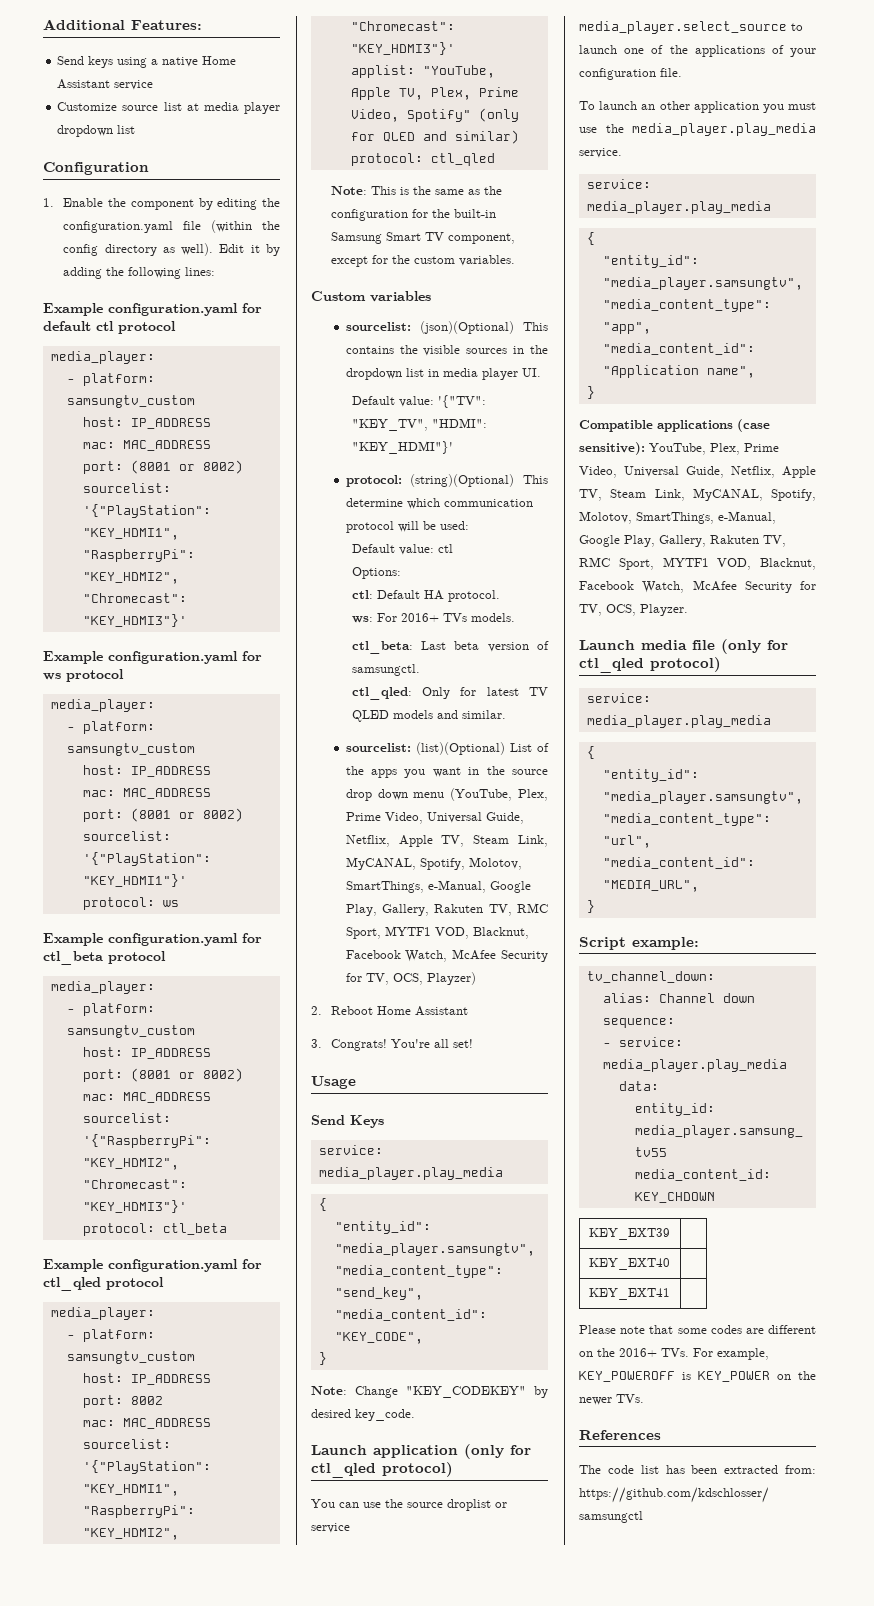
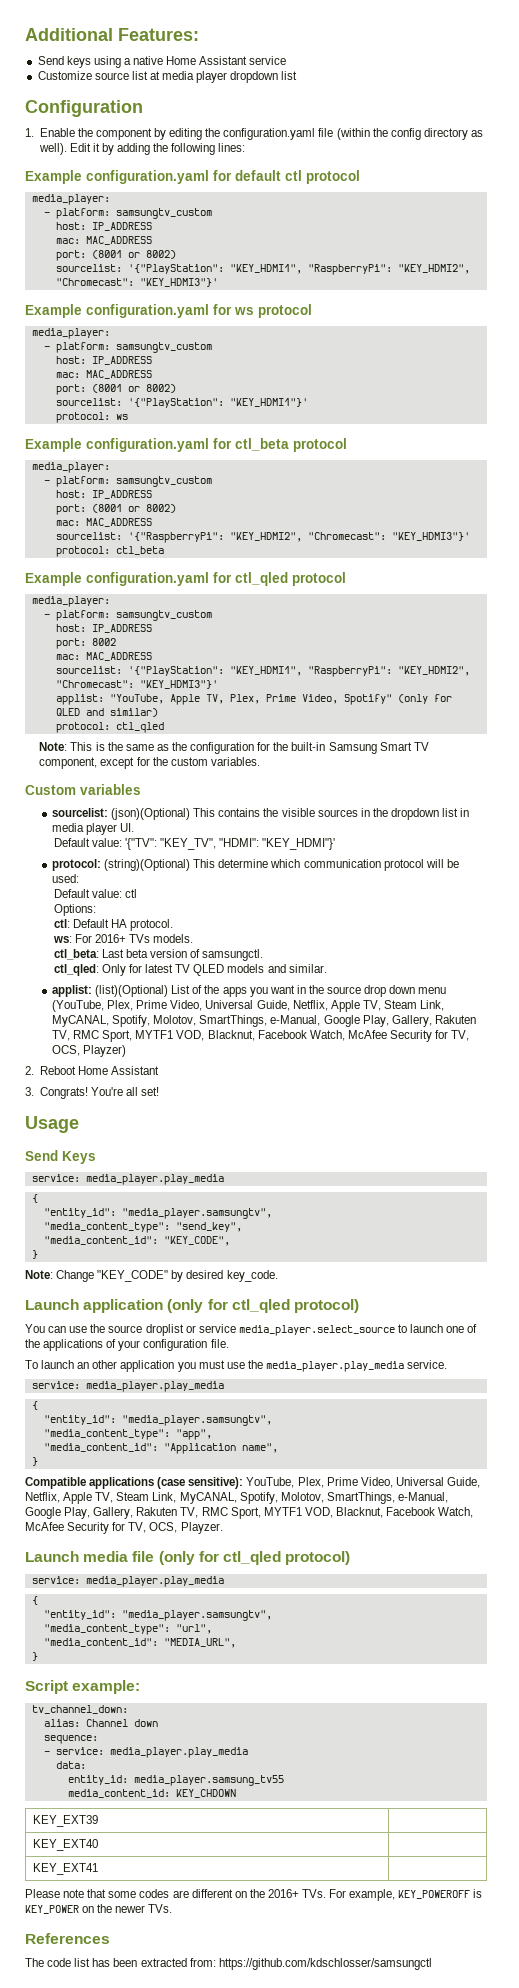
- sourcelist: (list)(Optional) List of the apps you want in the source drop down menu (YouTube, Plex, Prime Video, Universal Guide, Netflix, Apple TV, Steam Link, MyCANAL, Spotify, Molotov, SmartThings, e-Manual, Google Play, Gallery, Rakuten TV, RMC Sport, MYTF1 VOD, Blacknut, Facebook Watch, McAfee Security for TV, OCS, Playzer)
+ applist: (list)(Optional) List of the apps you want in the source drop down menu (YouTube, Plex, Prime Video, Universal Guide, Netflix, Apple TV, Steam Link, MyCANAL, Spotify, Molotov, SmartThings, e-Manual, Google Play, Gallery, Rakuten TV, RMC Sport, MYTF1 VOD, Blacknut, Facebook Watch, McAfee Security for TV, OCS, Playzer)
- Note: Change "KEY_CODEKEY" by desired key_code.
+ Note: Change "KEY_CODE" by desired key_code.

